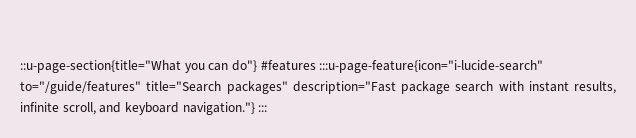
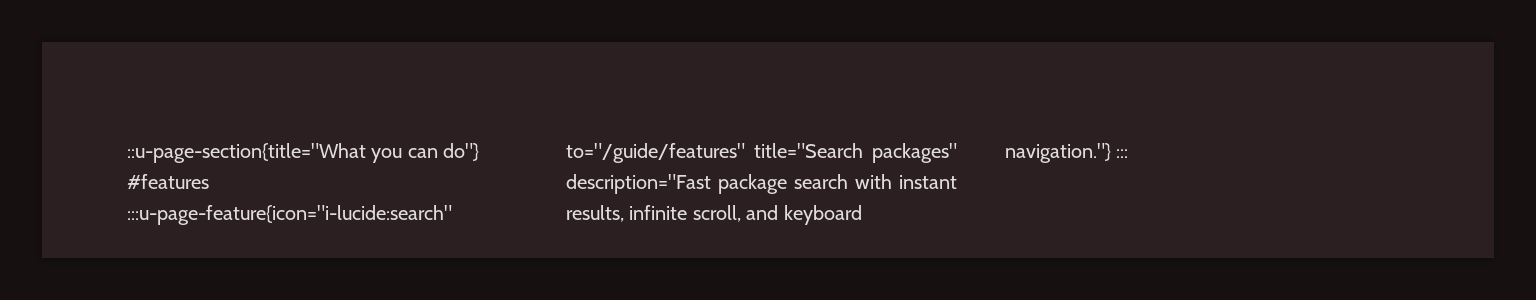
- ::u-page-section{title="What you can do"} #features :::u-page-feature{icon="i-lucide-search" to="/guide/features" title="Search packages" description="Fast package search with instant results, infinite scroll, and keyboard navigation."} :::
+ ::u-page-section{title="What you can do"} #features :::u-page-feature{icon="i-lucide:search" to="/guide/features" title="Search packages" description="Fast package search with instant results, infinite scroll, and keyboard navigation."} :::

